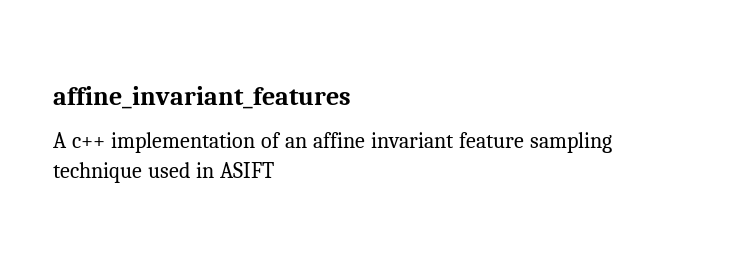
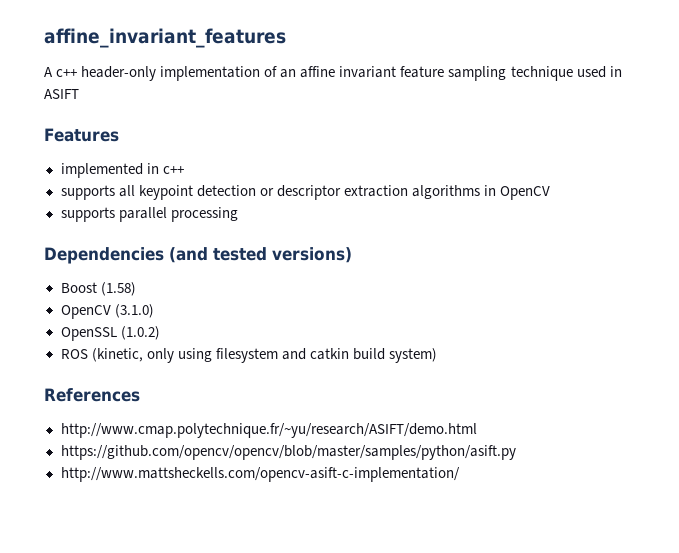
- A c++ implementation of an affine invariant feature sampling technique used in ASIFT
+ A c++ header-only implementation of an affine invariant feature sampling technique used in ASIFT
+ Features
+ implemented in c++
+ supports all keypoint detection or descriptor extraction algorithms in OpenCV
+ supports parallel processing
+ Dependencies (and tested versions)
+ Boost (1.58)
+ OpenCV (3.1.0)
+ OpenSSL (1.0.2)
+ ROS (kinetic, only using filesystem and catkin build system)
+ References
+ http://www.cmap.polytechnique.fr/~yu/research/ASIFT/demo.html
+ https://github.com/opencv/opencv/blob/master/samples/python/asift.py
+ http://www.mattsheckells.com/opencv-asift-c-implementation/

